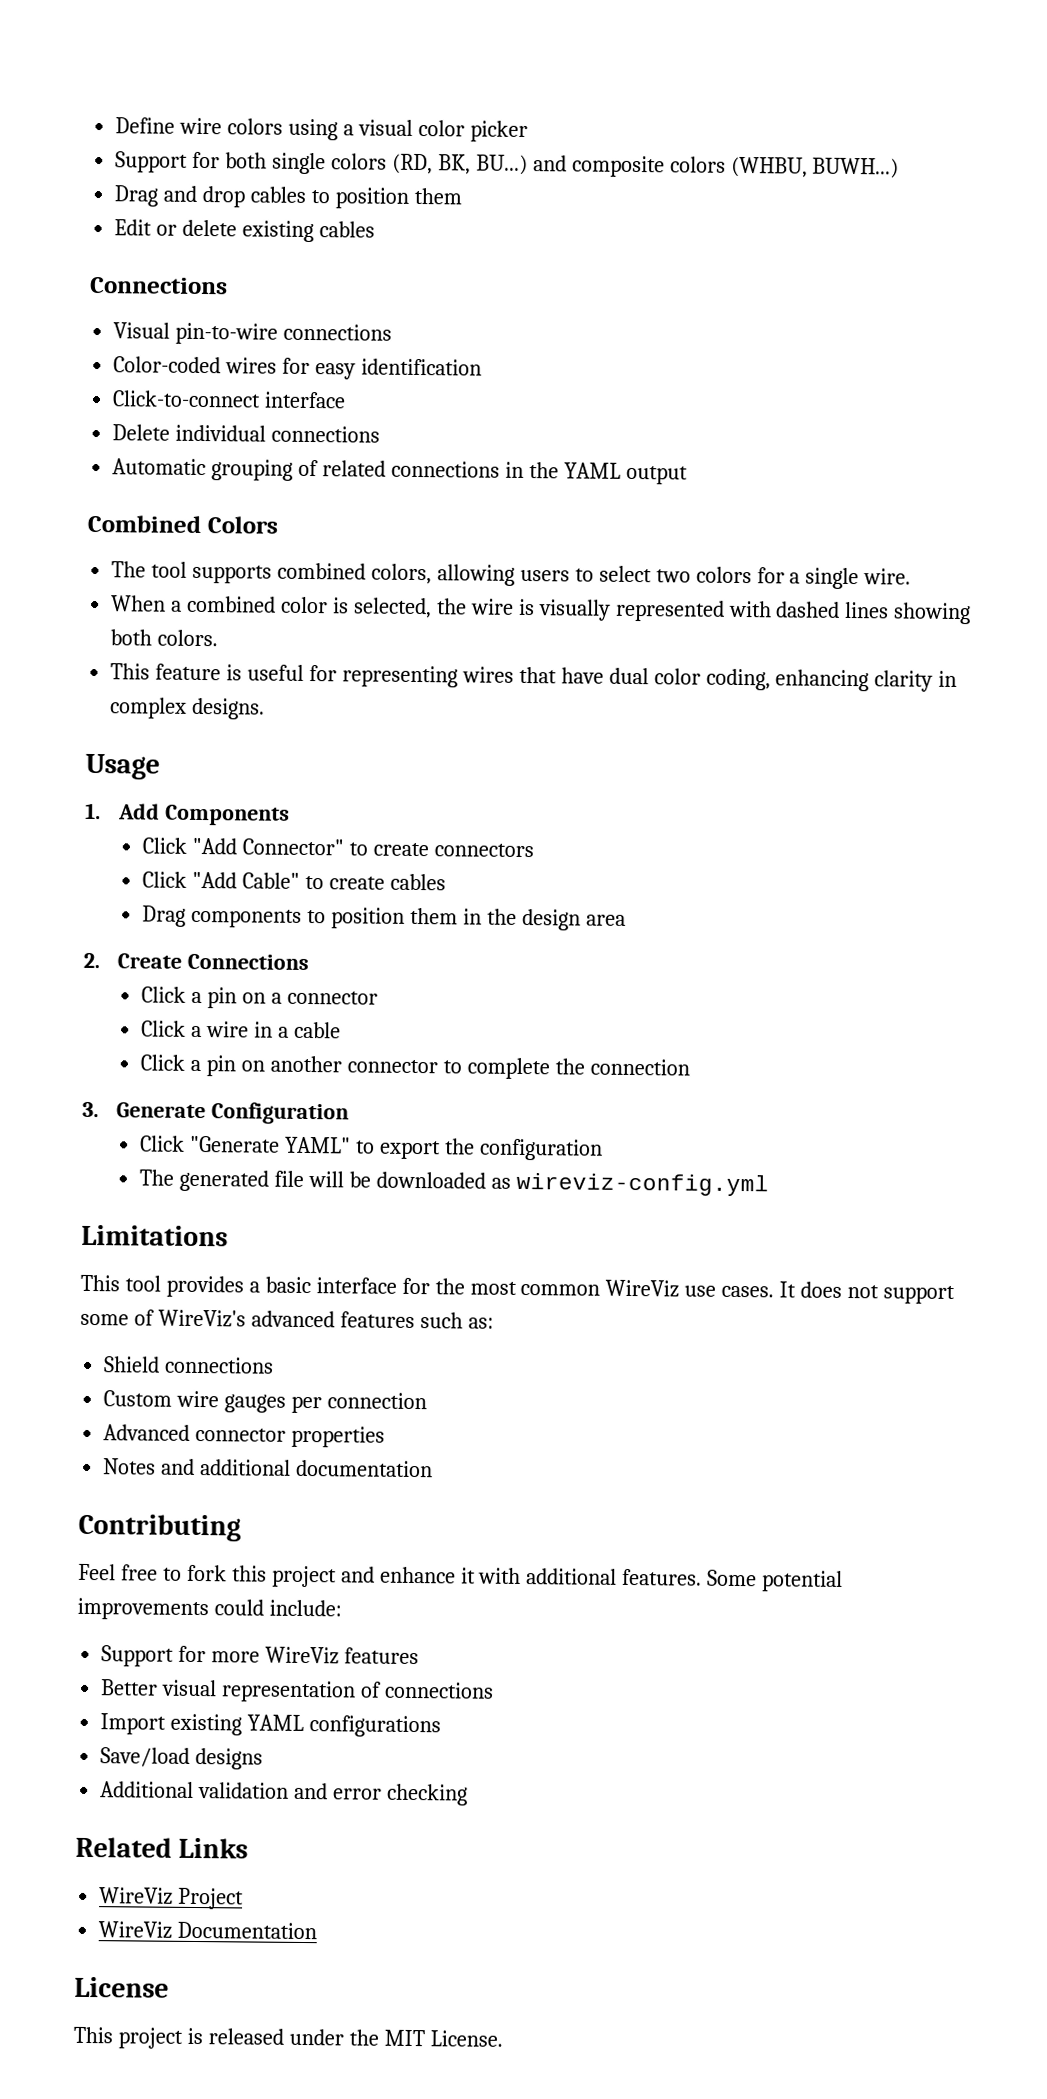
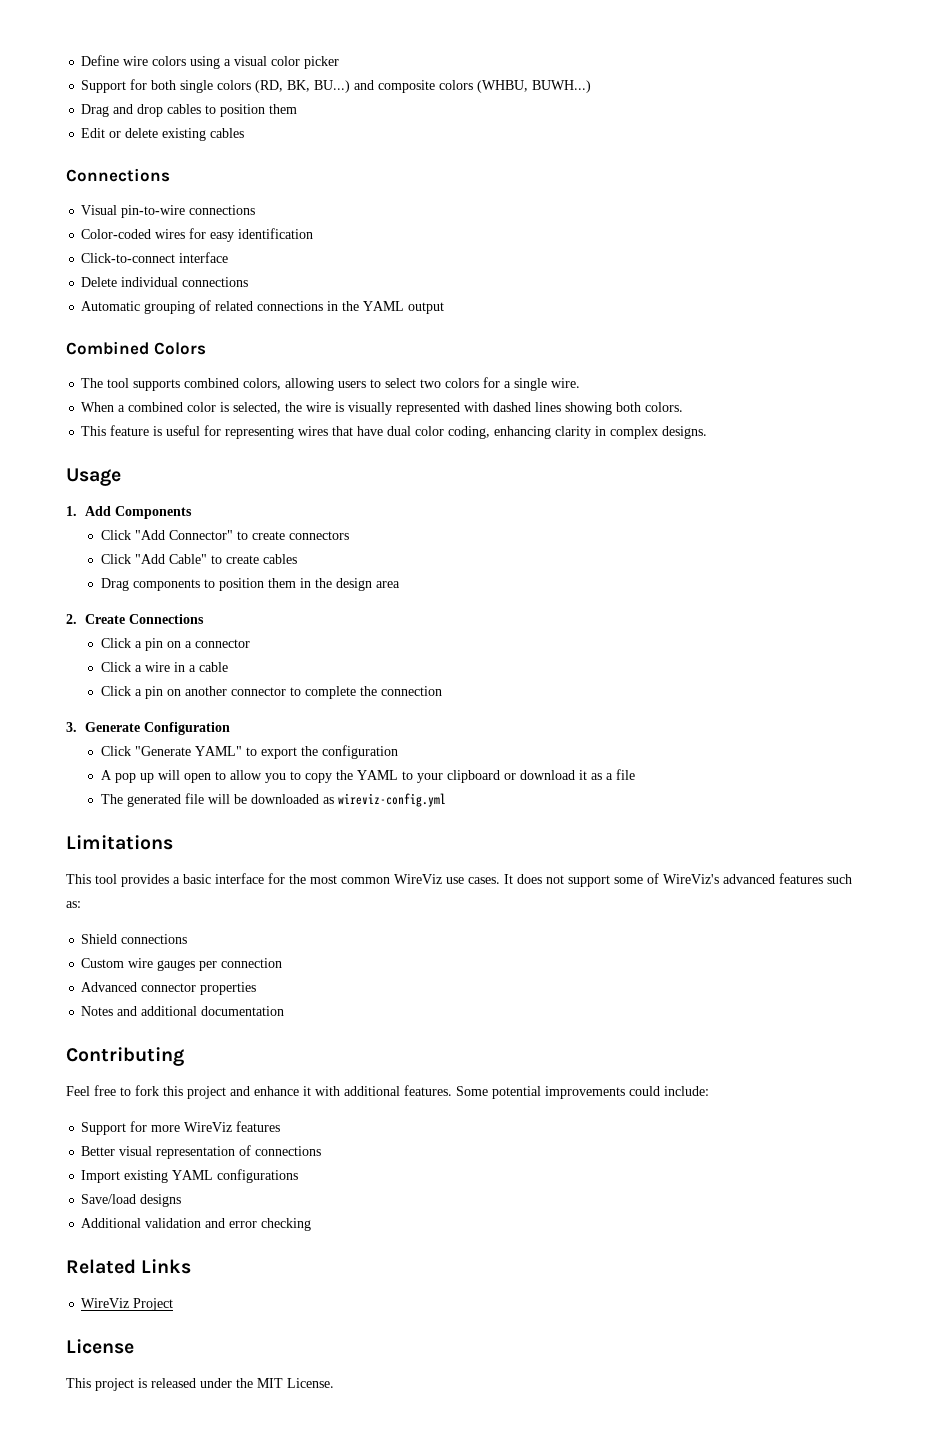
+ A pop up will open to allow you to copy the YAML to your clipboard or download it as a file
- WireViz Documentation

